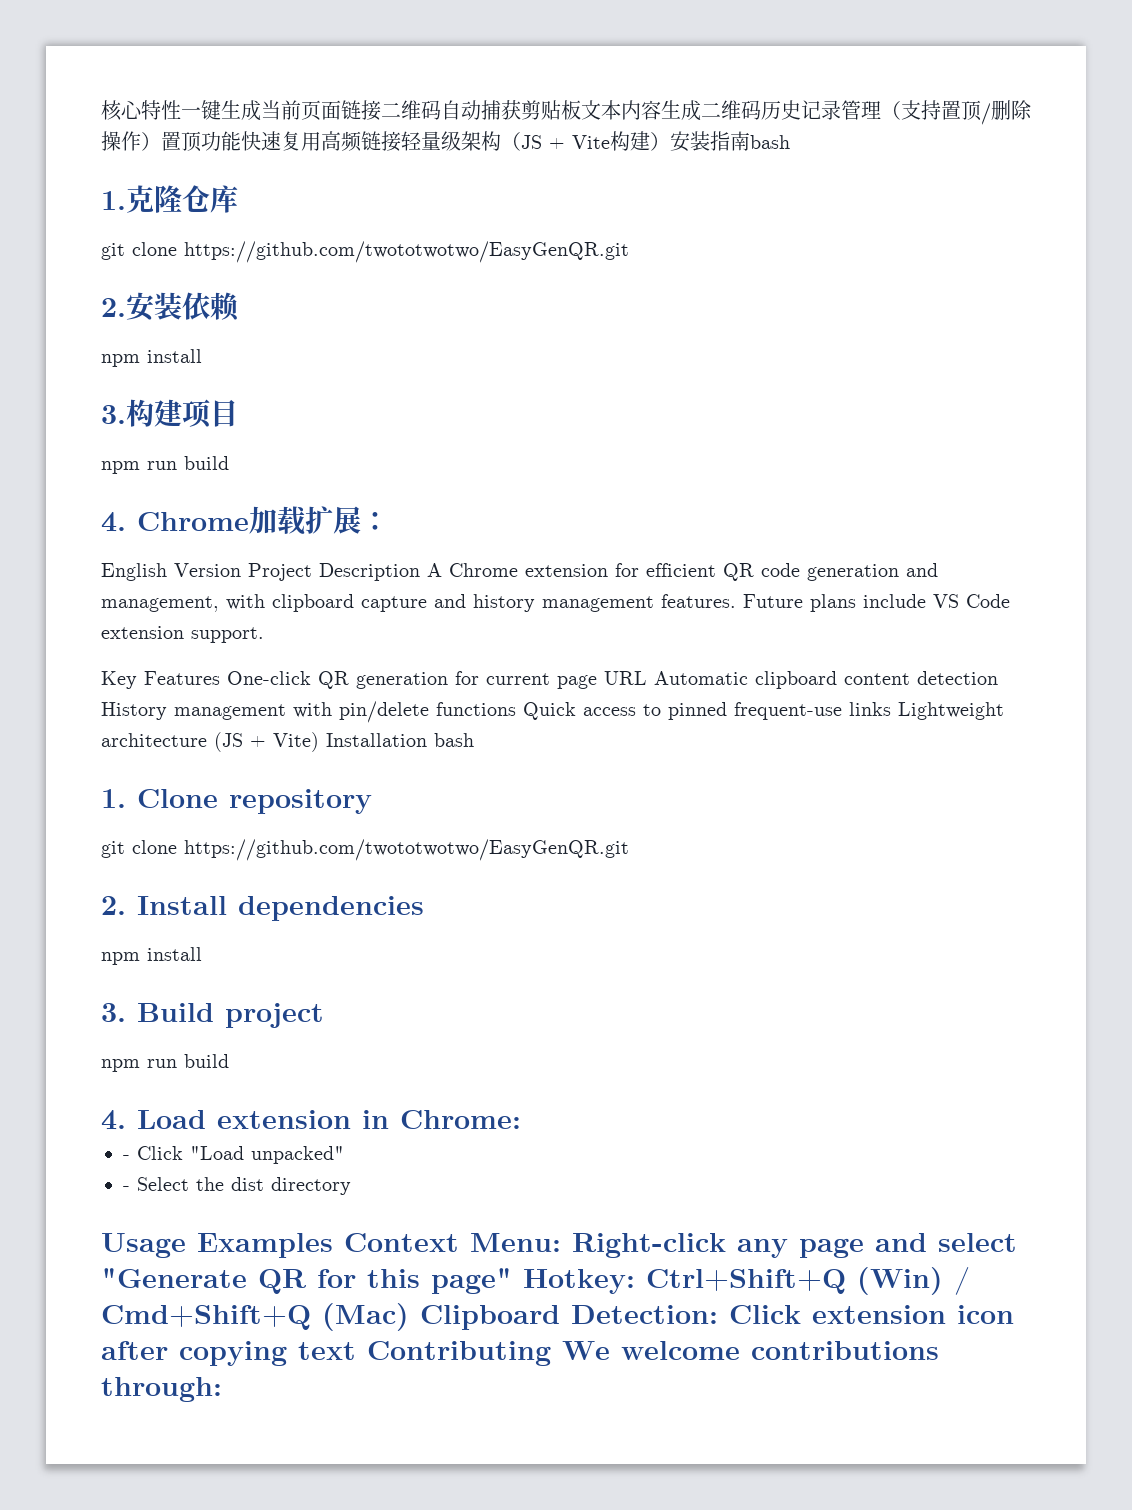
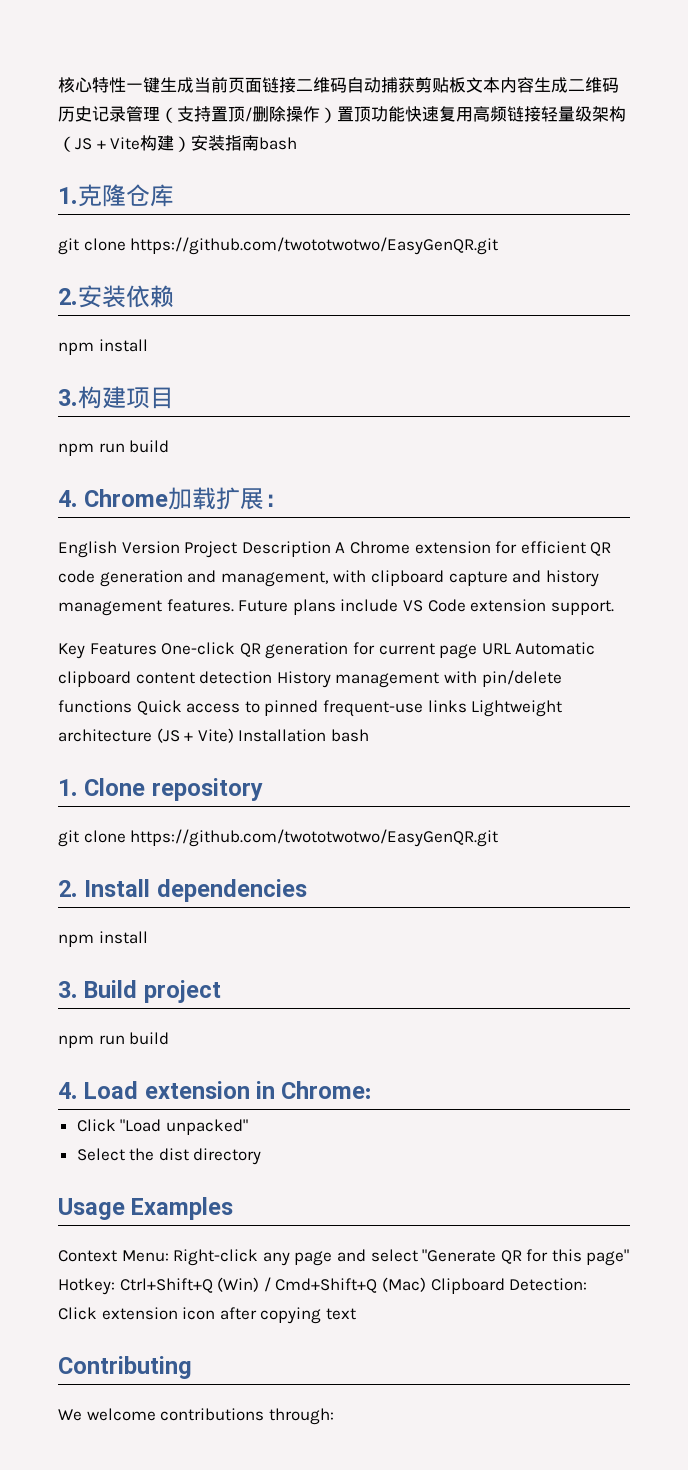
- - Click "Load unpacked"
+ Click "Load unpacked"
- - Select the dist directory
+ Select the dist directory
- Usage Examples Context Menu: Right-click any page and select "Generate QR for this page" Hotkey: Ctrl+Shift+Q (Win) / Cmd+Shift+Q (Mac) Clipboard Detection: Click extension icon after copying text Contributing We welcome contributions through:
+ Usage Examples
+ Context Menu: Right-click any page and select "Generate QR for this page" Hotkey: Ctrl+Shift+Q (Win) / Cmd+Shift+Q (Mac) Clipboard Detection: Click extension icon after copying text
+ Contributing
+ We welcome contributions through:

